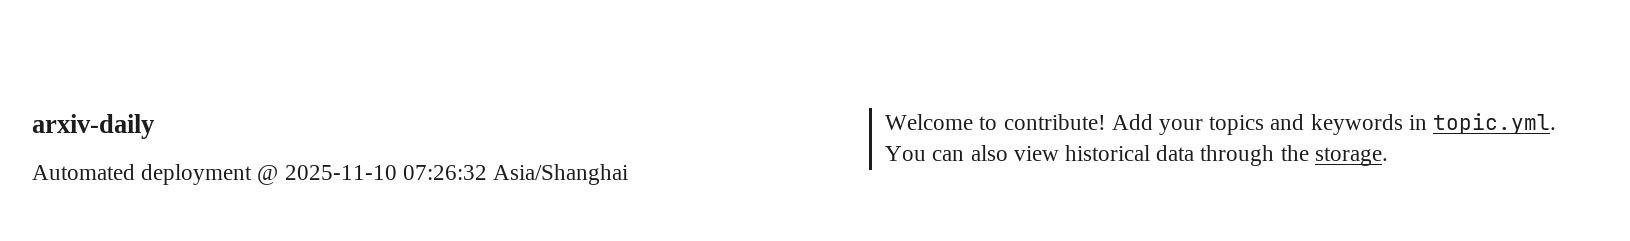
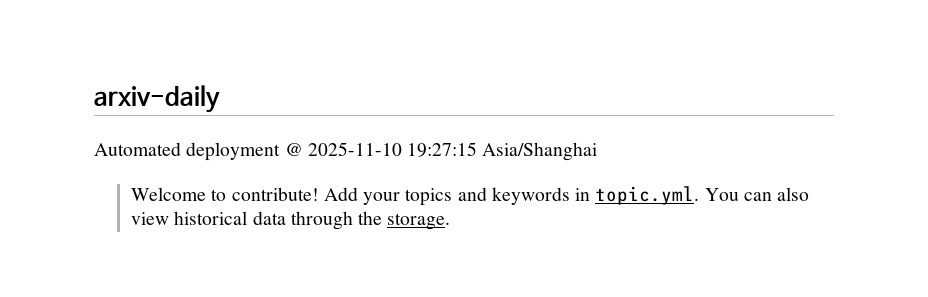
- Automated deployment @ 2025-11-10 07:26:32 Asia/Shanghai
+ Automated deployment @ 2025-11-10 19:27:15 Asia/Shanghai

